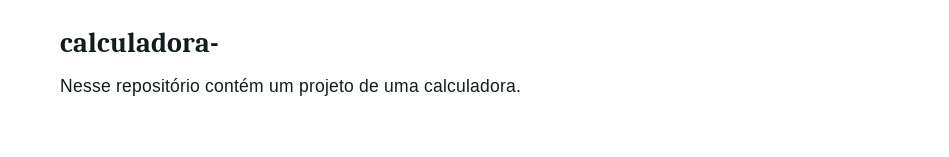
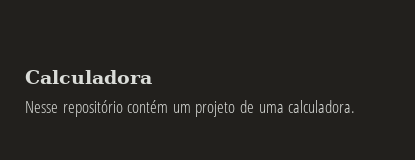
- calculadora-
+ Calculadora

